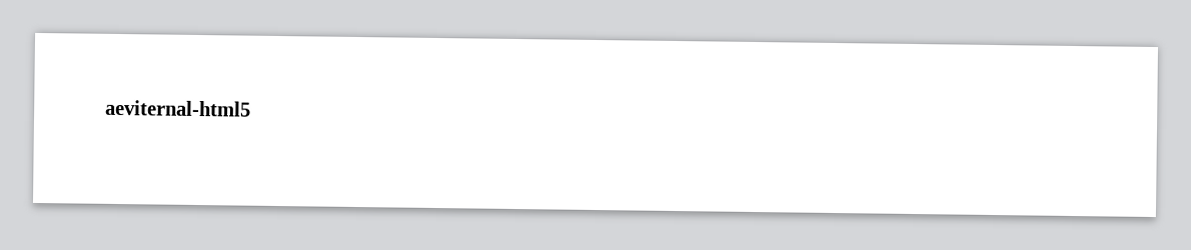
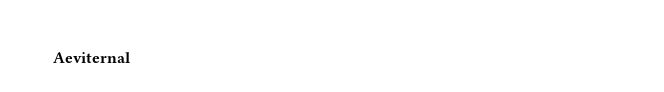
- aeviternal-html5
+ Aeviternal

